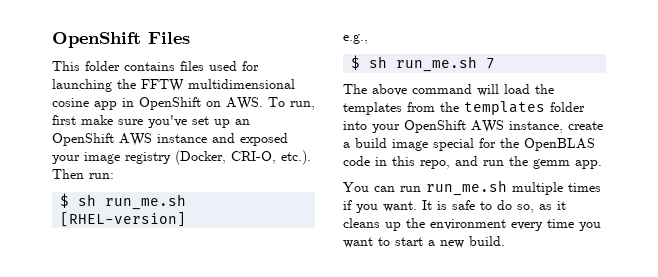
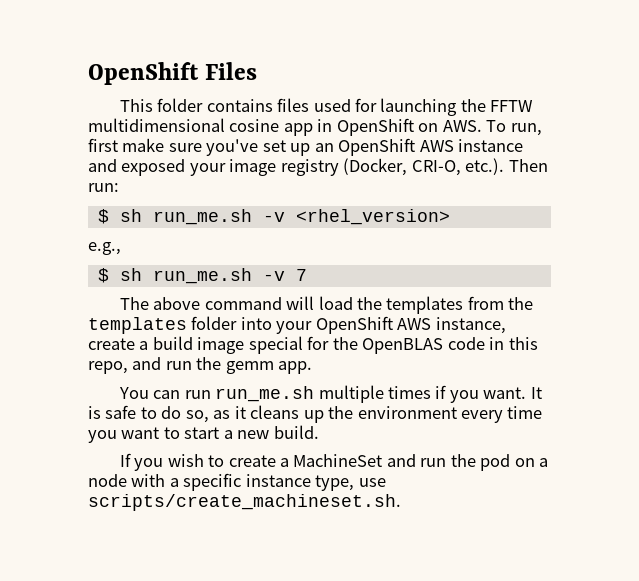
- $ sh run_me.sh [RHEL-version]
+ $ sh run_me.sh -v <rhel_version>
- $ sh run_me.sh 7
+ $ sh run_me.sh -v 7
+ If you wish to create a MachineSet and run the pod on a node with a specific instance type, use scripts/create_machineset.sh.

